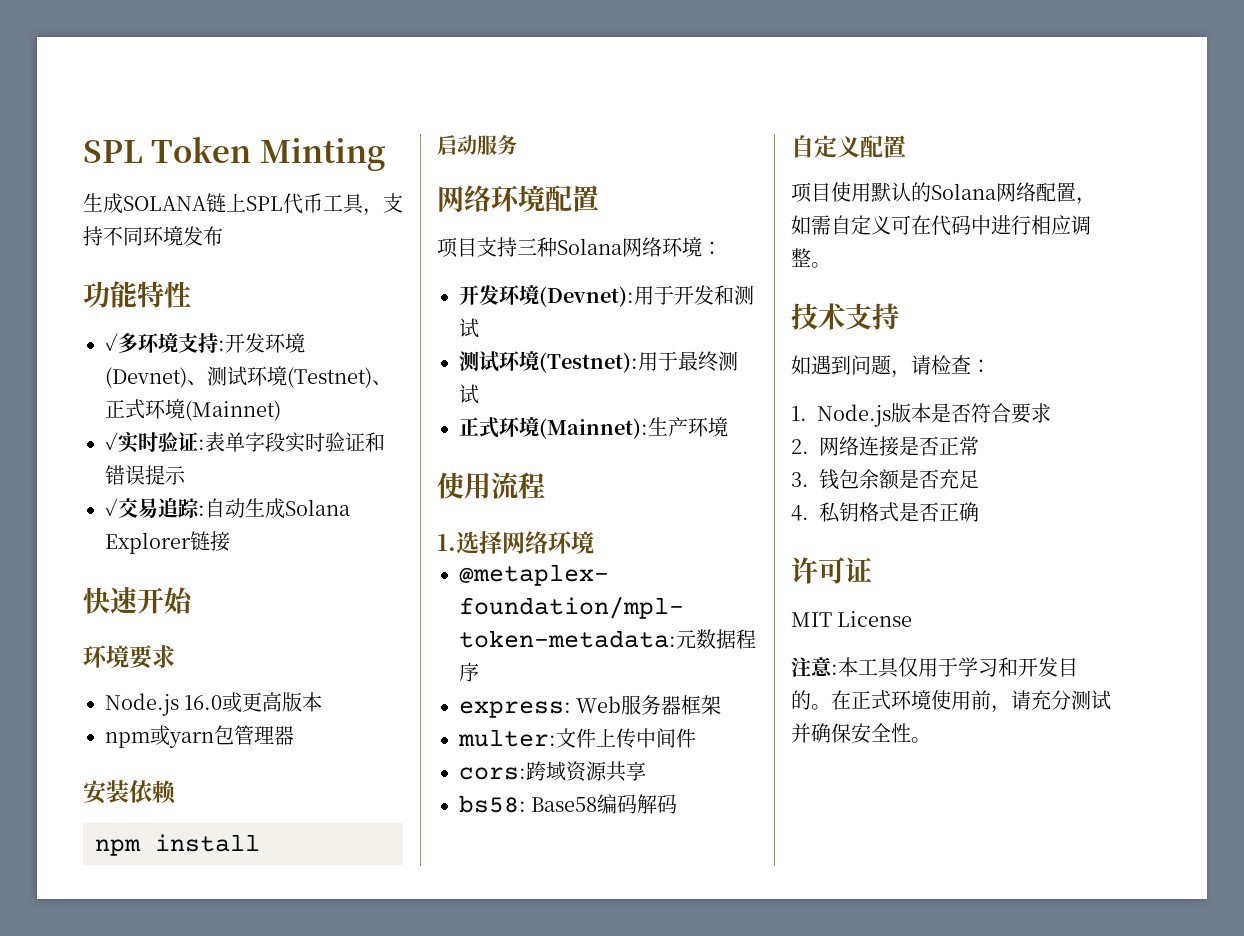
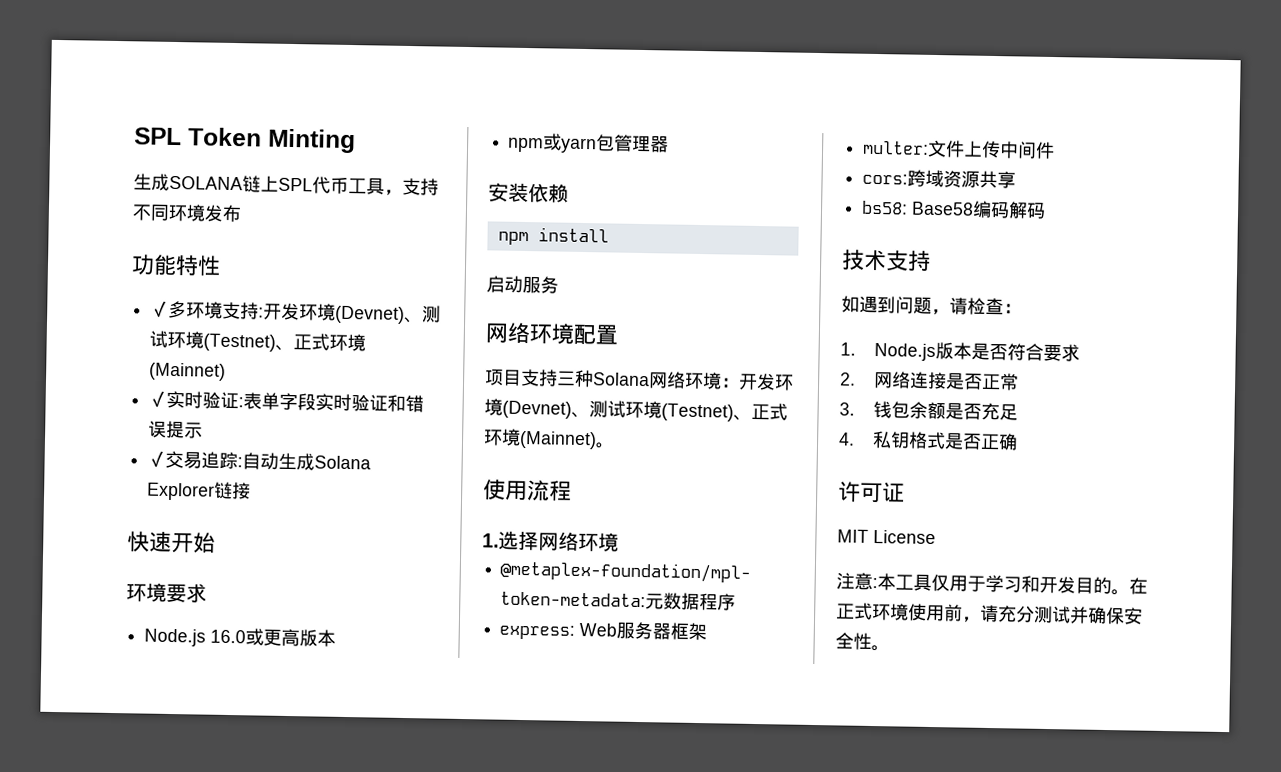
- 项目支持三种Solana网络环境：
- 开发环境(Devnet):用于开发和测试
- 测试环境(Testnet):用于最终测试
- 正式环境(Mainnet):生产环境
+ 项目支持三种Solana网络环境：开发环境(Devnet)、测试环境(Testnet)、正式环境(Mainnet)。
- 自定义配置
- 项目使用默认的Solana网络配置，如需自定义可在代码中进行相应调整。

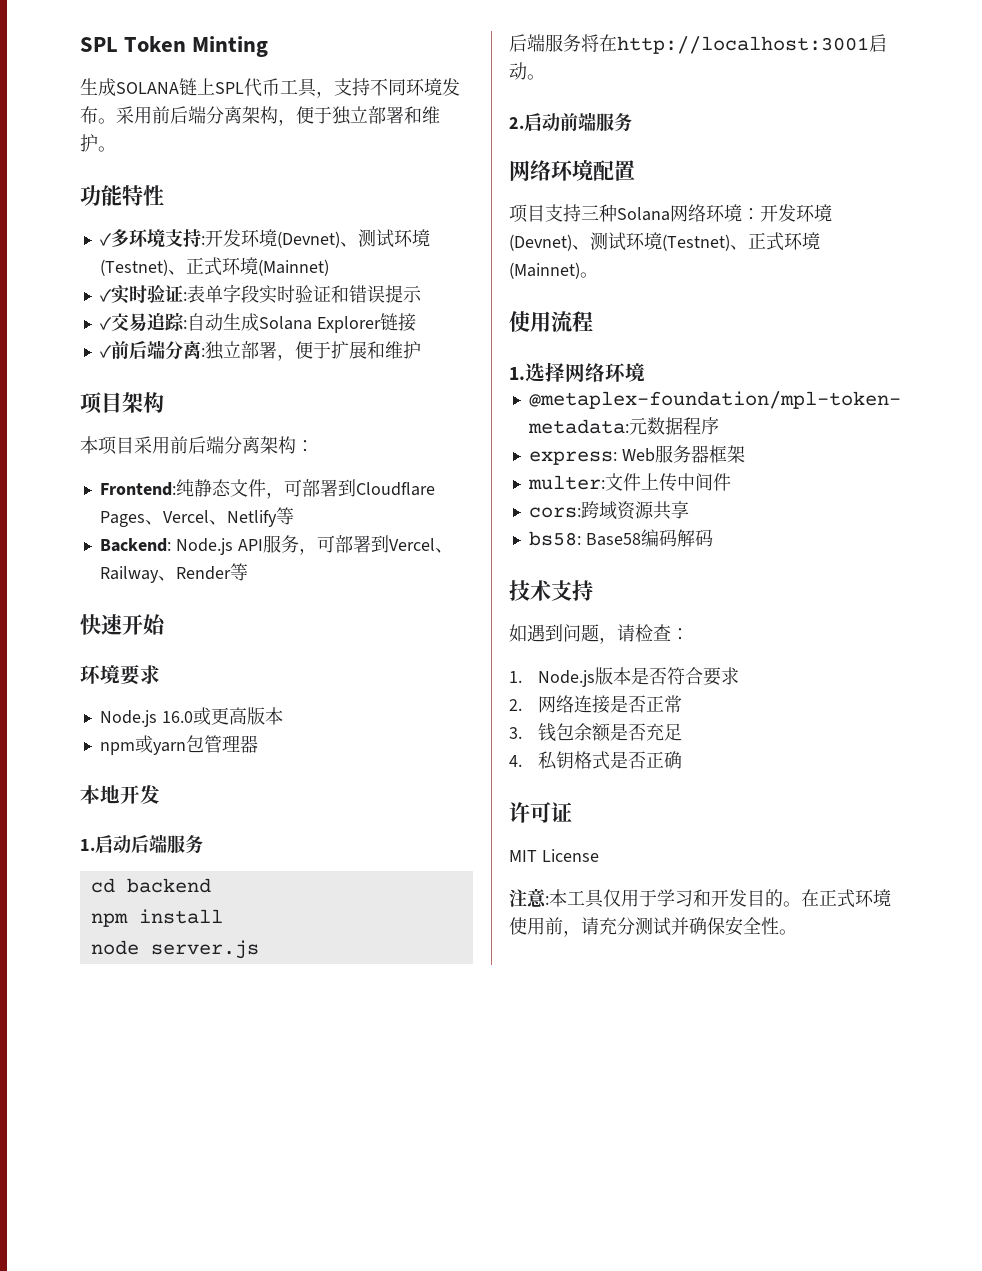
- 生成SOLANA链上SPL代币工具，支持不同环境发布
+ 生成SOLANA链上SPL代币工具，支持不同环境发布。采用前后端分离架构，便于独立部署和维护。
+ ✓前后端分离:独立部署，便于扩展和维护
+ 项目架构
+ 本项目采用前后端分离架构：
+ Frontend:纯静态文件，可部署到Cloudflare Pages、Vercel、Netlify等
+ Backend: Node.js API服务，可部署到Vercel、Railway、Render等
- 安装依赖
+ 本地开发
+ 1.启动后端服务
+ cd backend
  npm install
- 启动服务
+ node server.js
+ 后端服务将在http://localhost:3001启动。
+ 2.启动前端服务

